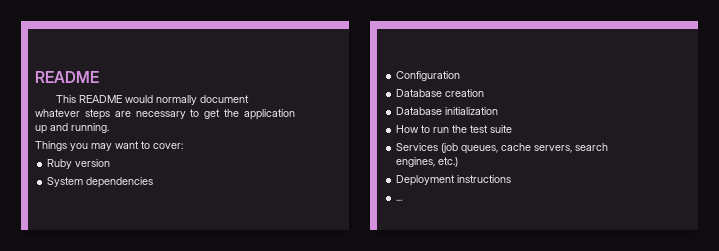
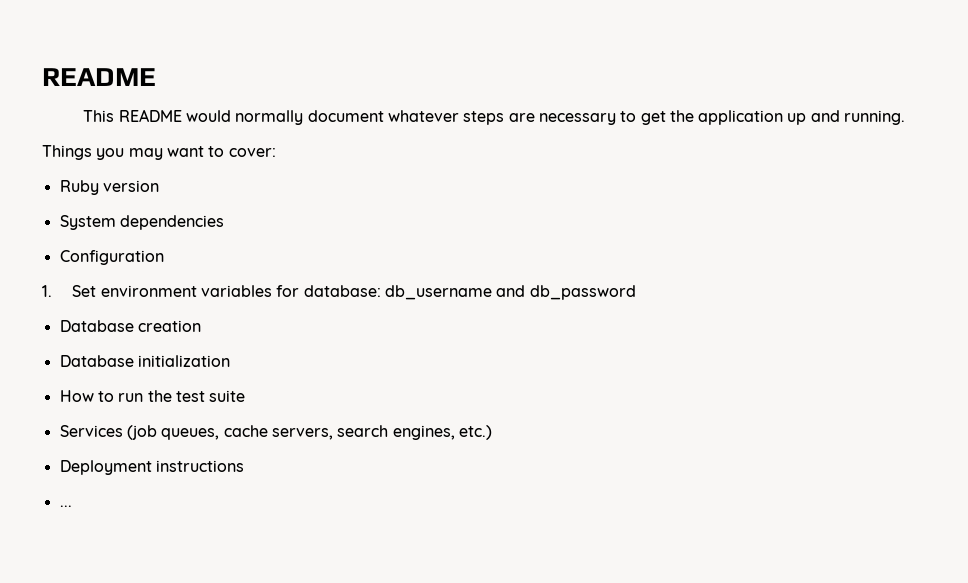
+ 1. Set environment variables for database: db_username and db_password

